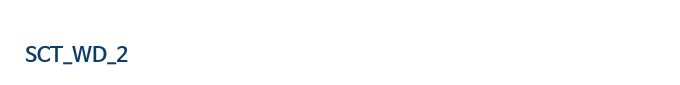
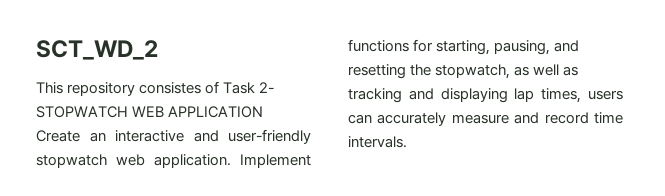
+ This repository consistes of Task 2- STOPWATCH WEB APPLICATION Create an interactive and user-friendly stopwatch web application. Implement functions for starting, pausing, and resetting the stopwatch, as well as tracking and displaying lap times, users can accurately measure and record time intervals.

